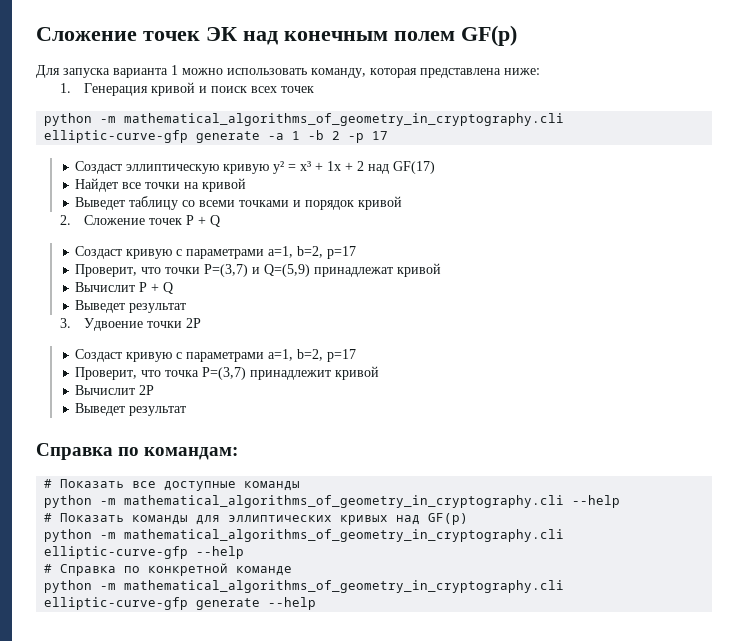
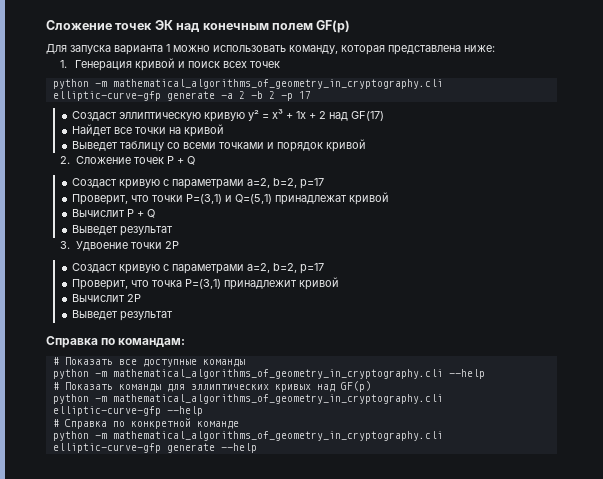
- python -m mathematical_algorithms_of_geometry_in_cryptography.cli elliptic-curve-gfp generate -a 1 -b 2 -p 17
+ python -m mathematical_algorithms_of_geometry_in_cryptography.cli elliptic-curve-gfp generate -a 2 -b 2 -p 17
  2. Сложение точек P + Q
- Создаст кривую с параметрами a=1, b=2, p=17
+ Создаст кривую с параметрами a=2, b=2, p=17
- Проверит, что точки P=(3,7) и Q=(5,9) принадлежат кривой
+ Проверит, что точки P=(3,1) и Q=(5,1) принадлежат кривой
  3. Удвоение точки 2P
- Создаст кривую с параметрами a=1, b=2, p=17
+ Создаст кривую с параметрами a=2, b=2, p=17
- Проверит, что точка P=(3,7) принадлежит кривой
+ Проверит, что точка P=(3,1) принадлежит кривой

